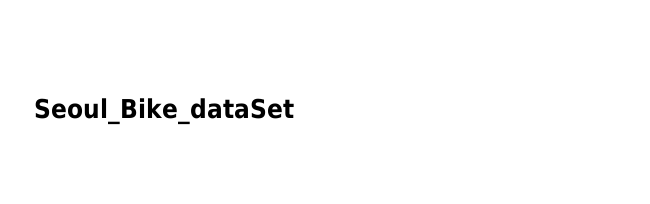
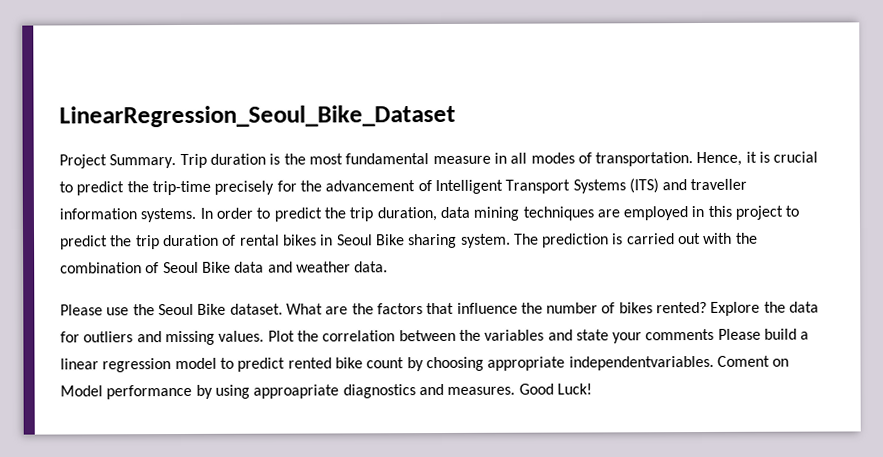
- Seoul_Bike_dataSet
+ LinearRegression_Seoul_Bike_Dataset
+ Project Summary. Trip duration is the most fundamental measure in all modes of transportation. Hence, it is crucial to predict the trip-time precisely for the advancement of Intelligent Transport Systems (ITS) and traveller information systems. In order to predict the trip duration, data mining techniques are employed in this project to predict the trip duration of rental bikes in Seoul Bike sharing system. The prediction is carried out with the combination of Seoul Bike data and weather data.
+ Please use the Seoul Bike dataset. What are the factors that influence the number of bikes rented? Explore the data for outliers and missing values. Plot the correlation between the variables and state your comments Please build a linear regression model to predict rented bike count by choosing appropriate independentvariables. Coment on Model performance by using approapriate diagnostics and measures. Good Luck!

